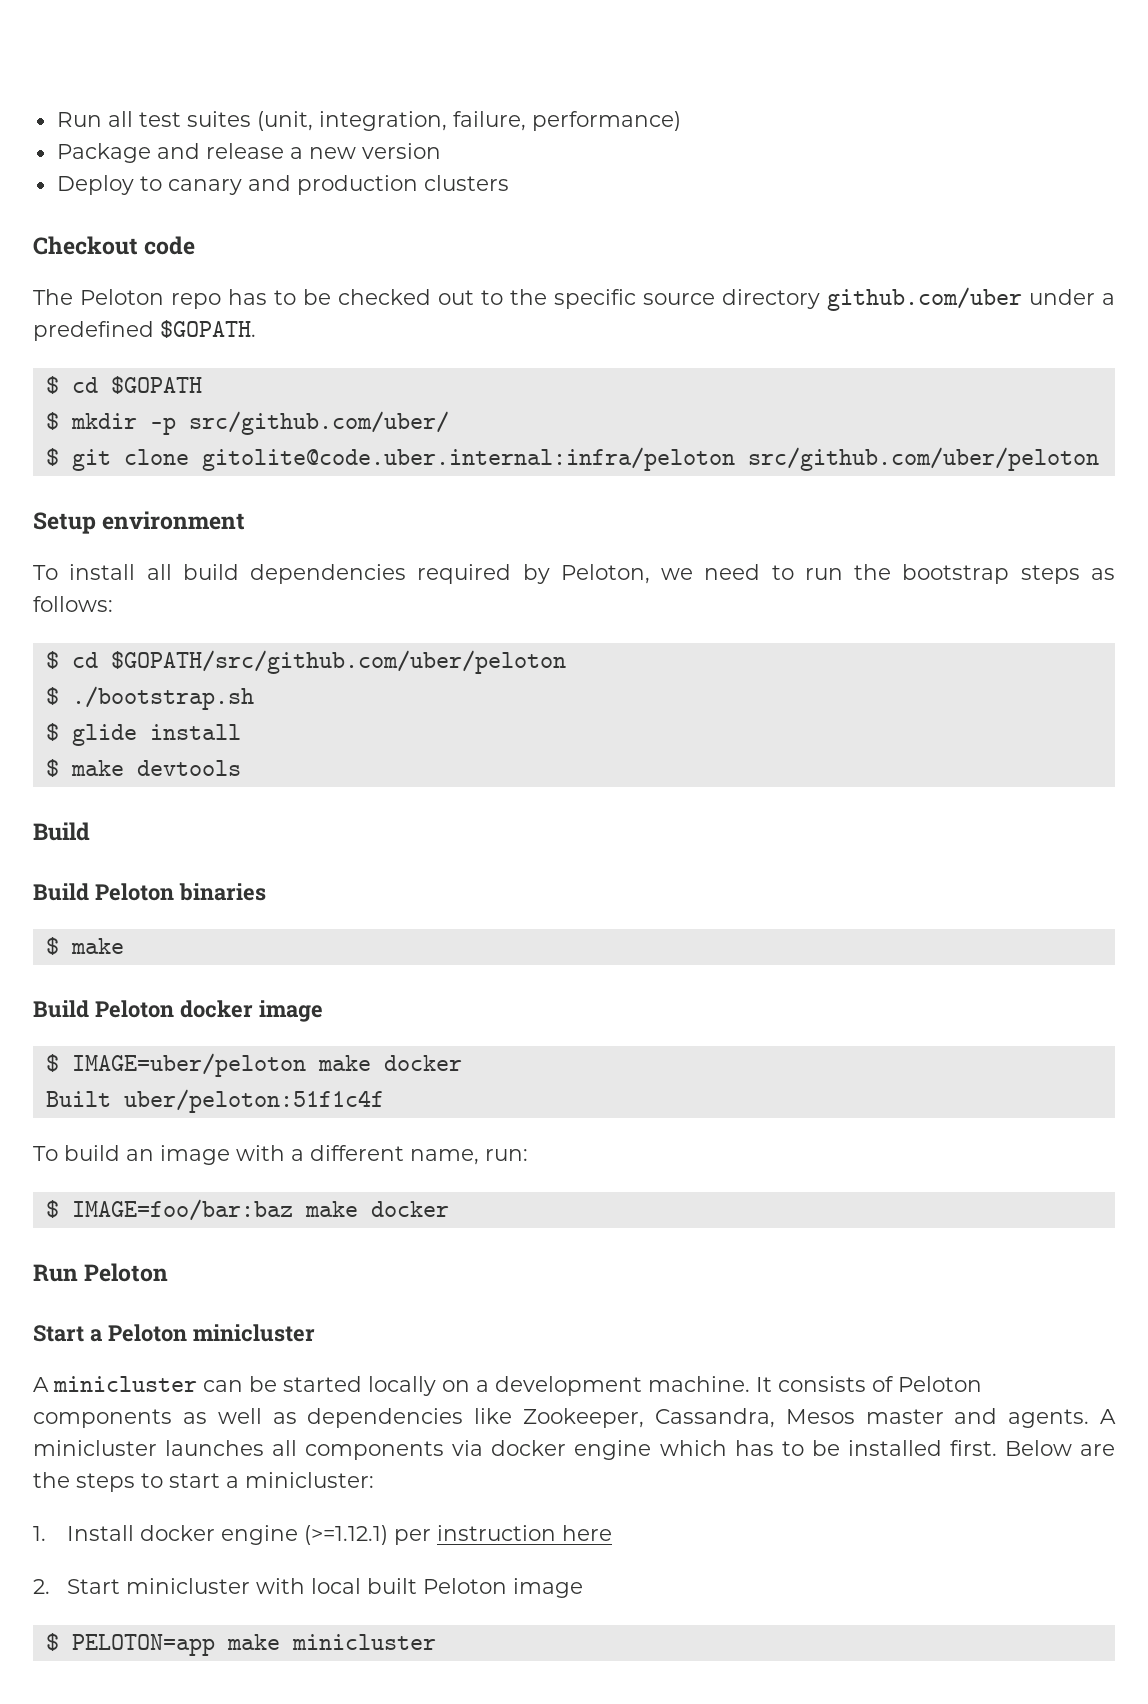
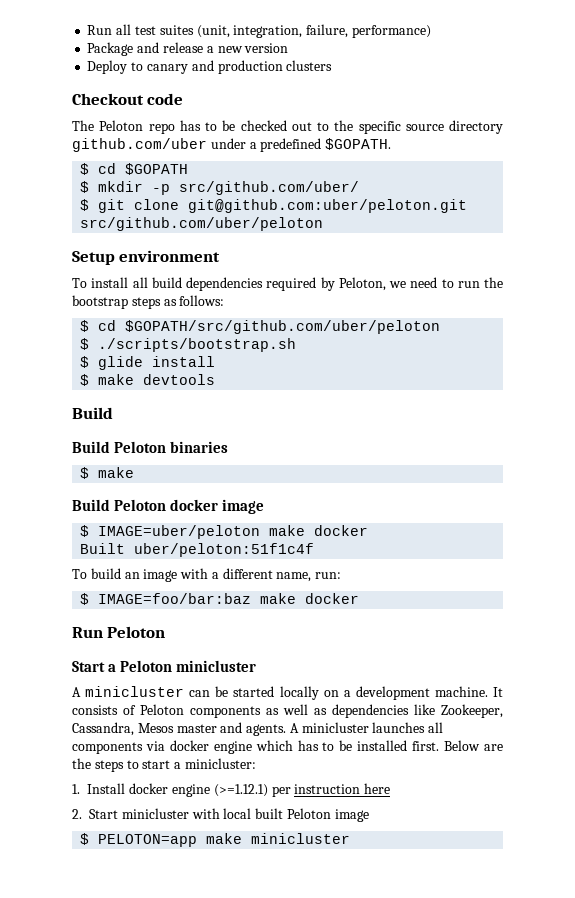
- $ git clone gitolite@code.uber.internal:infra/peloton src/github.com/uber/peloton
+ $ git clone git@github.com:uber/peloton.git src/github.com/uber/peloton
- $ ./bootstrap.sh
+ $ ./scripts/bootstrap.sh

